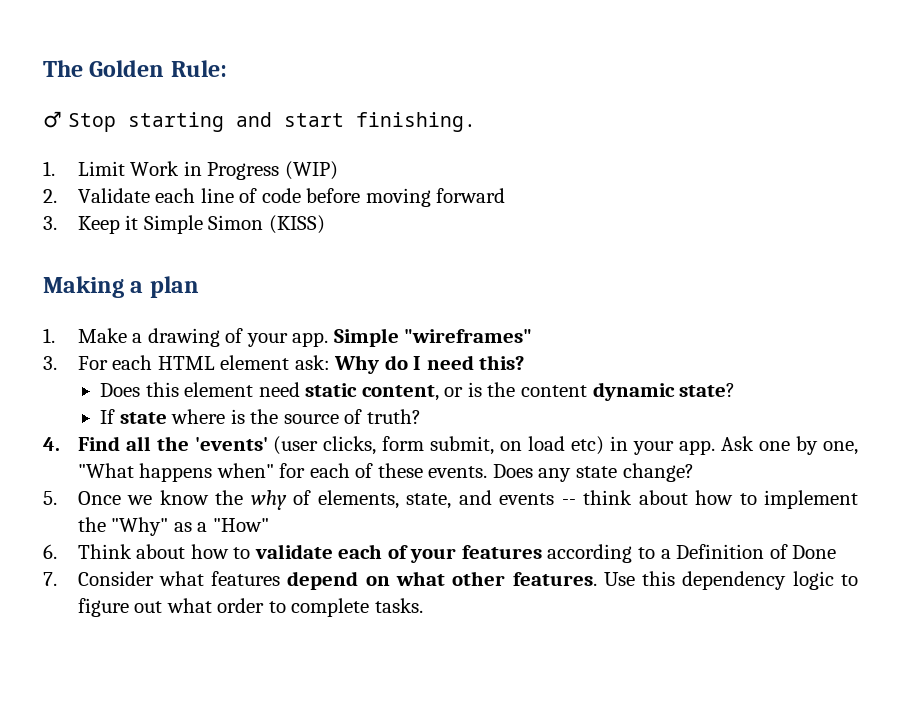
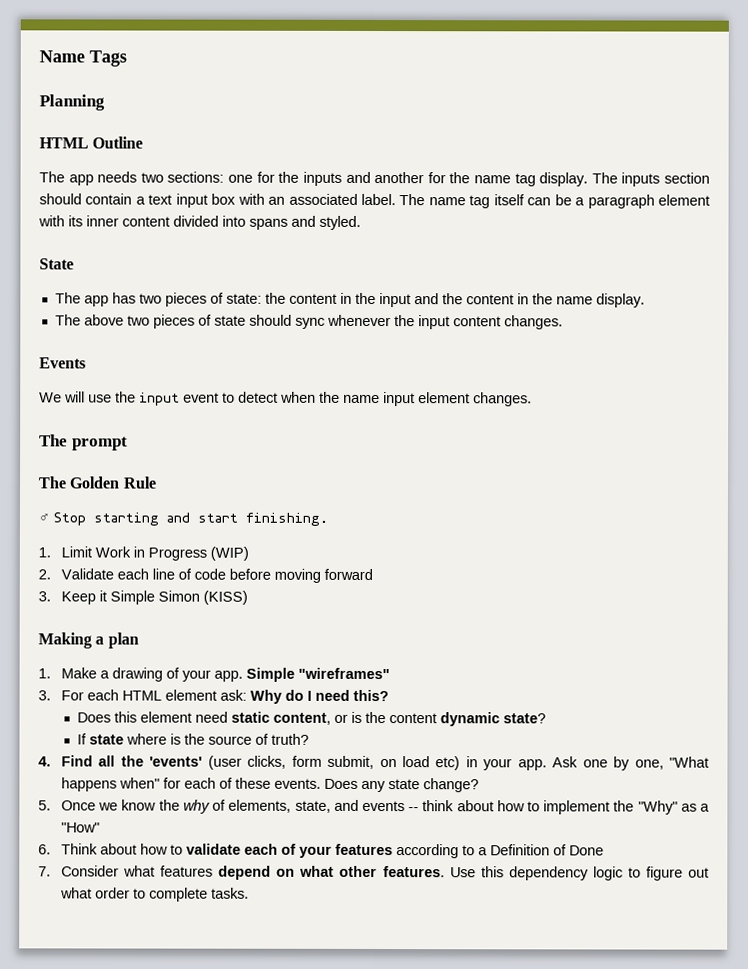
+ Name Tags
+ Planning
+ HTML Outline
+ The app needs two sections: one for the inputs and another for the name tag display. The inputs section should contain a text input box with an associated label. The name tag itself can be a paragraph element with its inner content divided into spans and styled.
+ State
+ The app has two pieces of state: the content in the input and the content in the name display.
+ The above two pieces of state should sync whenever the input content changes.
+ Events
+ We will use the input event to detect when the name input element changes.
+ The prompt
- The Golden Rule:
+ The Golden Rule

